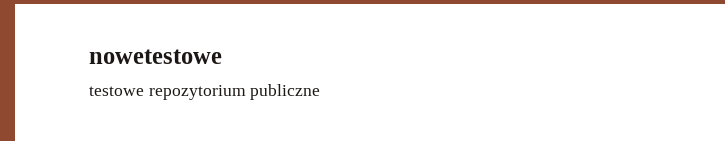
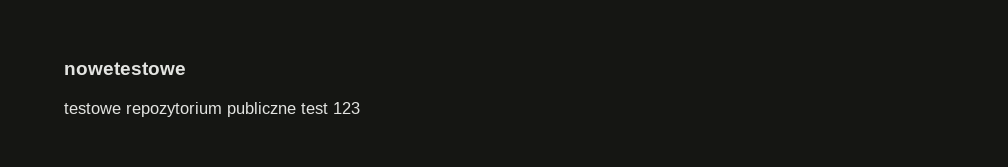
- testowe repozytorium publiczne
+ testowe repozytorium publiczne test 123

